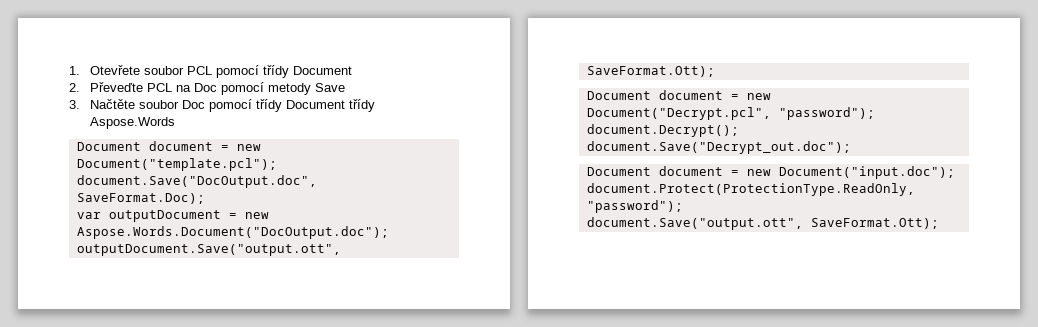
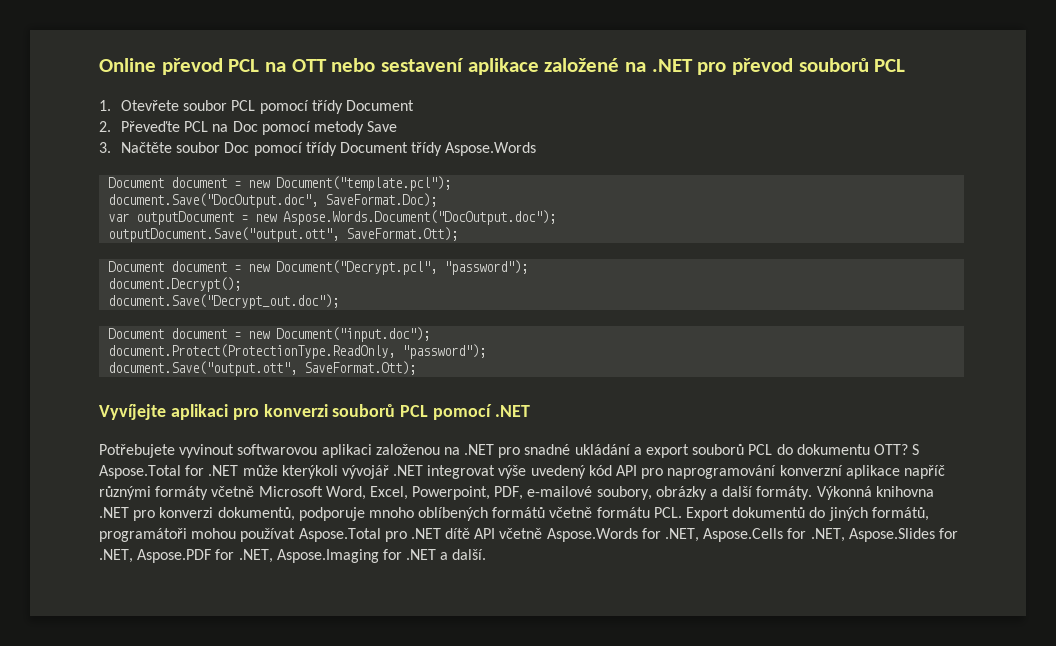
+ Online převod PCL na OTT nebo sestavení aplikace založené na .NET pro převod souborů PCL
+ Vyvíjejte aplikaci pro konverzi souborů PCL pomocí .NET
+ Potřebujete vyvinout softwarovou aplikaci založenou na .NET pro snadné ukládání a export souborů PCL do dokumentu OTT? S Aspose.Total for .NET může kterýkoli vývojář .NET integrovat výše uvedený kód API pro naprogramování konverzní aplikace napříč různými formáty včetně Microsoft Word, Excel, Powerpoint, PDF, e-mailové soubory, obrázky a další formáty. Výkonná knihovna .NET pro konverzi dokumentů, podporuje mnoho oblíbených formátů včetně formátu PCL. Export dokumentů do jiných formátů, programátoři mohou používat Aspose.Total pro .NET dítě API včetně Aspose.Words for .NET, Aspose.Cells for .NET, Aspose.Slides for .NET, Aspose.PDF for .NET, Aspose.Imaging for .NET a další.

